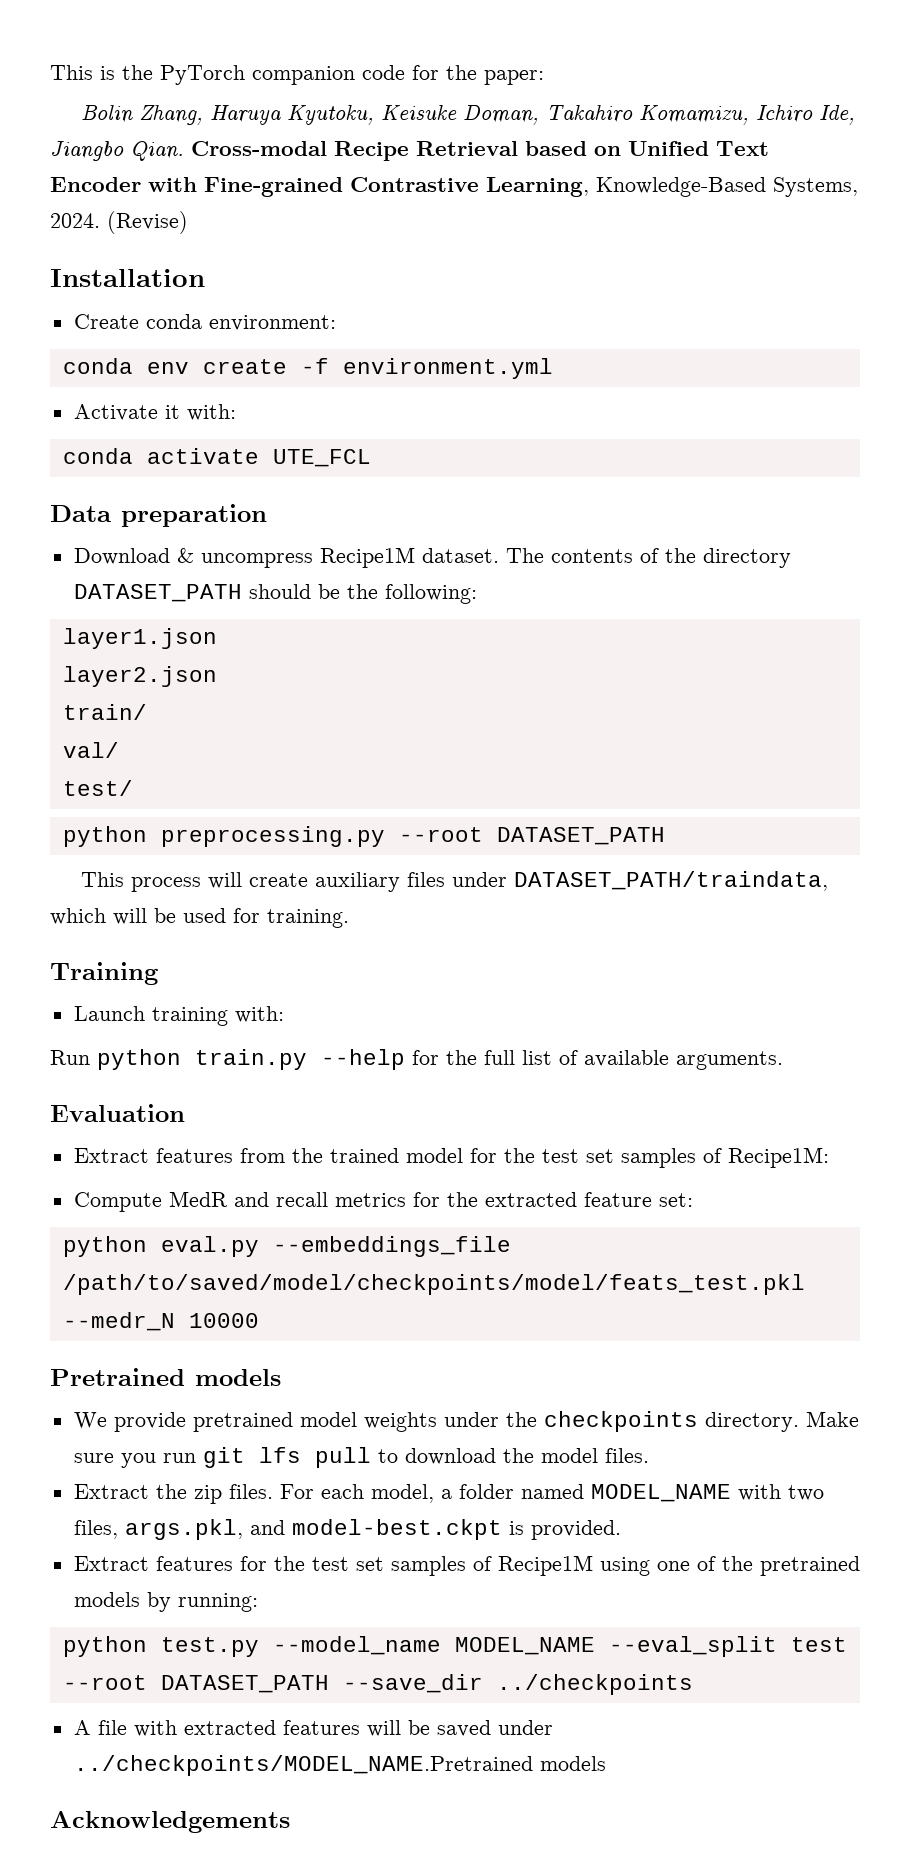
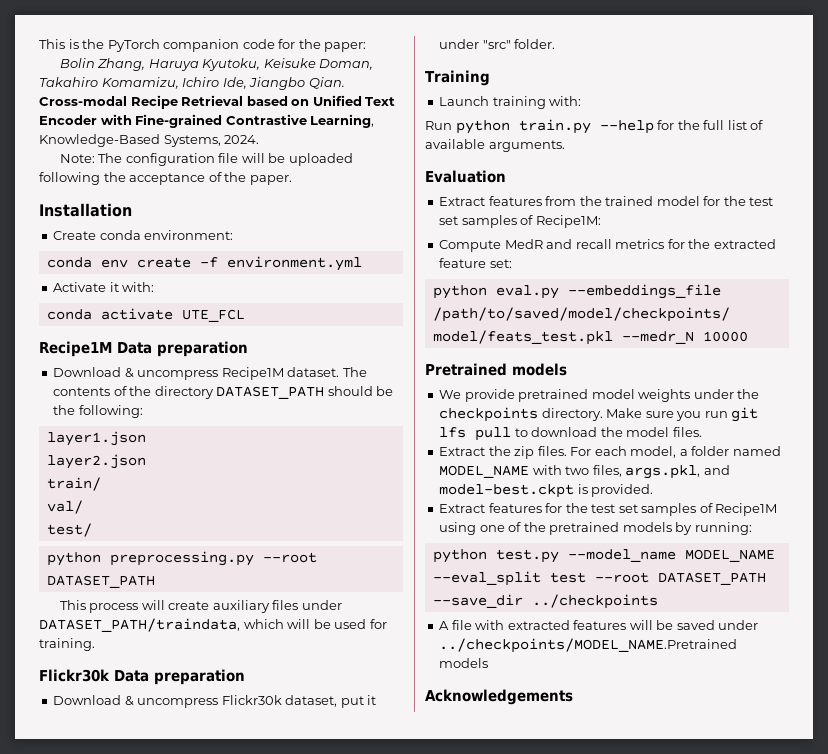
- Cross-modal Recipe Retrieval based on Unified Text Encoder with Fine-grained Contrastive Learning, Knowledge-Based Systems, 2024. (Revise)
+ Cross-modal Recipe Retrieval based on Unified Text Encoder with Fine-grained Contrastive Learning, Knowledge-Based Systems, 2024.
+ Note: The configuration file will be uploaded following the acceptance of the paper.
- Data preparation
+ Recipe1M Data preparation
+ Flickr30k Data preparation
+ Download & uncompress Flickr30k dataset, put it under "src" folder.

